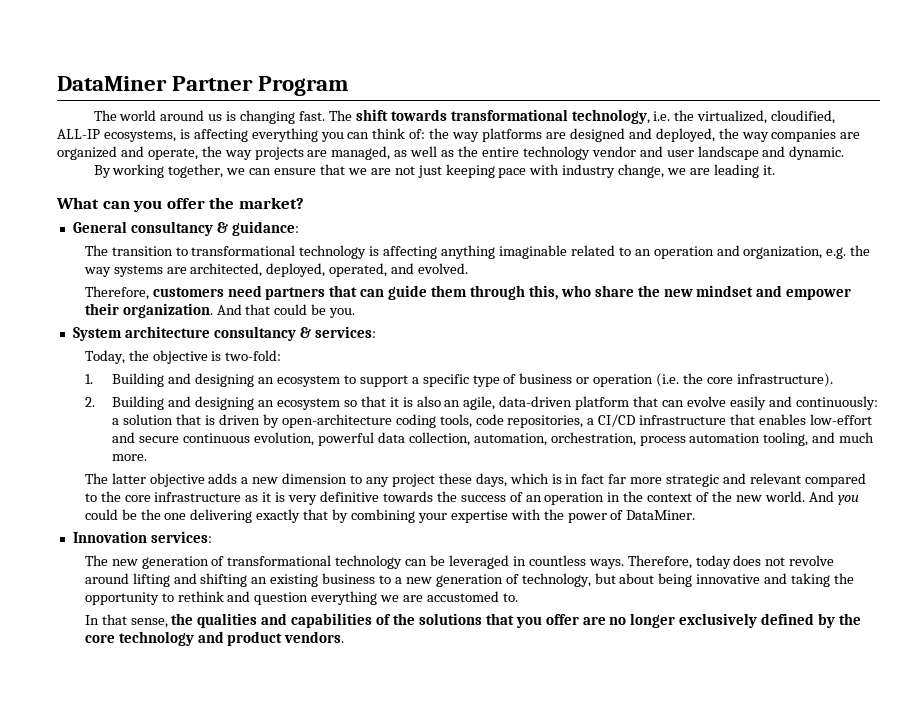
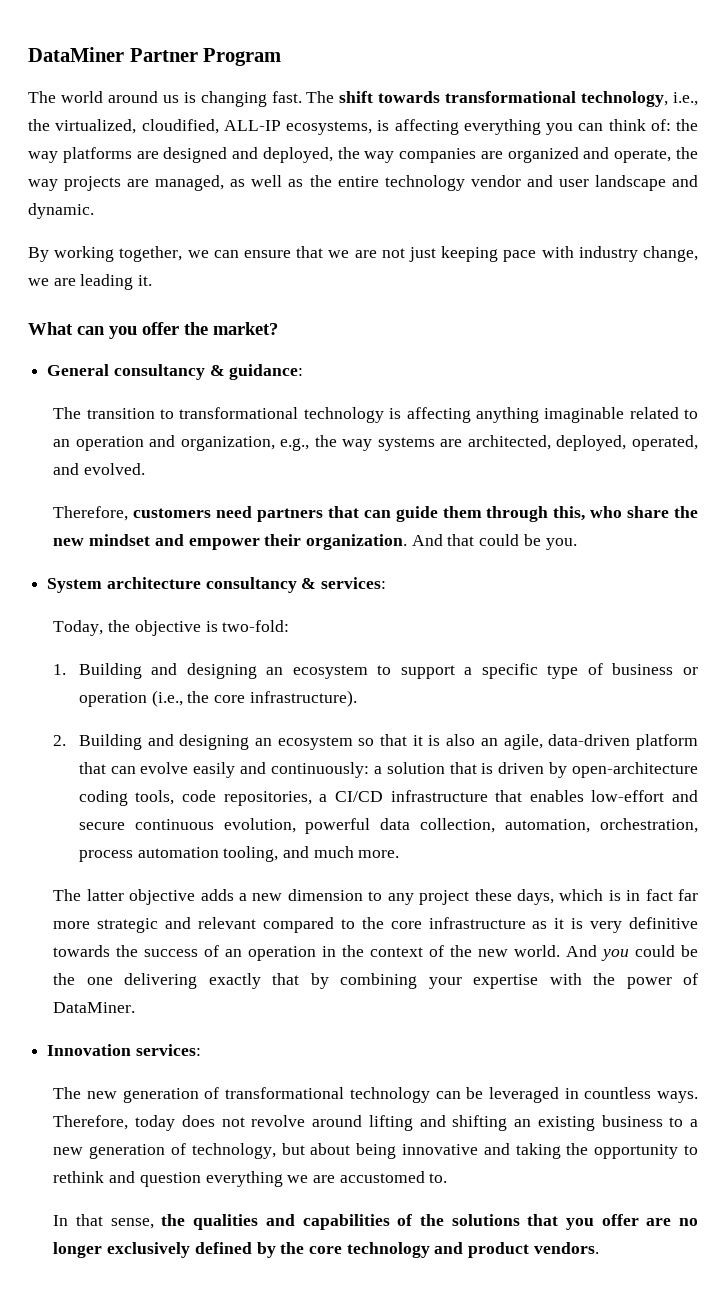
- The shift towards transformational technology, i.e. the virtualized, cloudified, ALL-IP ecosystems, is affecting everything you can think of: the way platforms are designed and deployed, the way companies are organized and operate, the way projects are managed, as well as the entire technology vendor and user landscape and dynamic.
+ The shift towards transformational technology, i.e., the virtualized, cloudified, ALL-IP ecosystems, is affecting everything you can think of: the way platforms are designed and deployed, the way companies are organized and operate, the way projects are managed, as well as the entire technology vendor and user landscape and dynamic.
- The transition to transformational technology is affecting anything imaginable related to an operation and organization, e.g. the way systems are architected, deployed, operated, and evolved.
+ The transition to transformational technology is affecting anything imaginable related to an operation and organization, e.g., the way systems are architected, deployed, operated, and evolved.
- 1. Building and designing an ecosystem to support a specific type of business or operation (i.e. the core infrastructure).
+ 1. Building and designing an ecosystem to support a specific type of business or operation (i.e., the core infrastructure).

